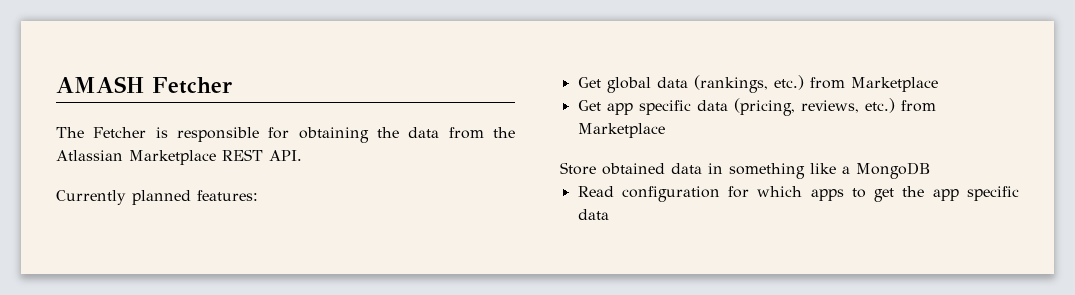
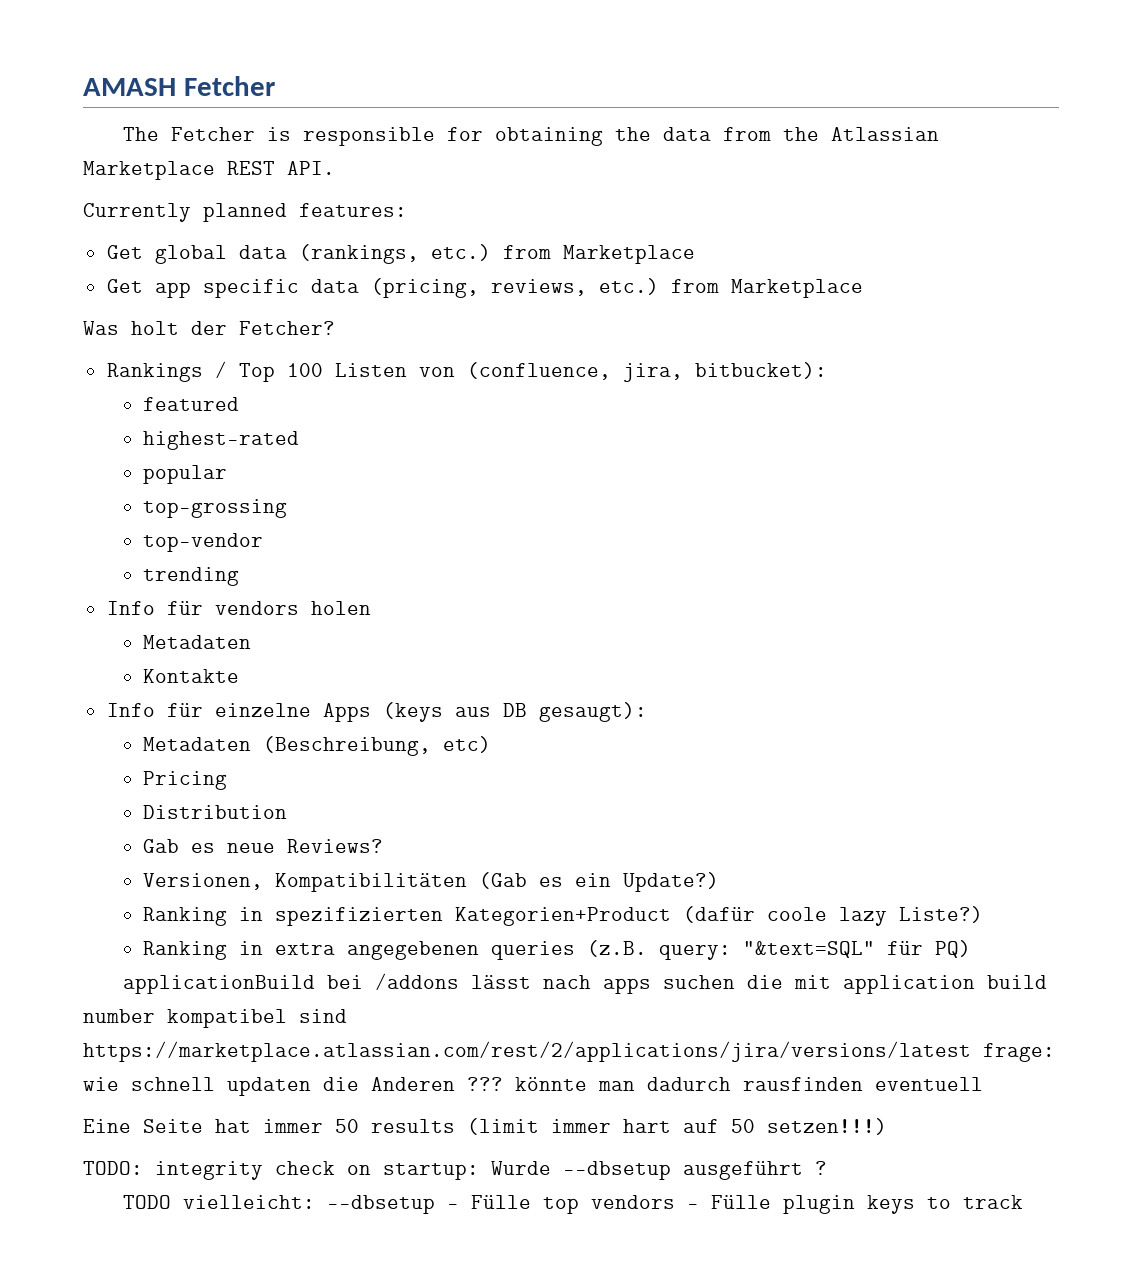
- Store obtained data in something like a MongoDB
- Read configuration for which apps to get the app specific data
+ Was holt der Fetcher?
+ Rankings / Top 100 Listen von (confluence, jira, bitbucket):
+ featured
+ highest-rated
+ popular
+ top-grossing
+ top-vendor
+ trending
+ Info für vendors holen
+ Metadaten
+ Kontakte
+ Info für einzelne Apps (keys aus DB gesaugt):
+ Metadaten (Beschreibung, etc)
+ Pricing
+ Distribution
+ Gab es neue Reviews?
+ Versionen, Kompatibilitäten (Gab es ein Update?)
+ Ranking in spezifizierten Kategorien+Product (dafür coole lazy Liste?)
+ Ranking in extra angegebenen queries (z.B. query: "&text=SQL" für PQ)
+ applicationBuild bei /addons lässt nach apps suchen die mit application build number kompatibel sind https://marketplace.atlassian.com/rest/2/applications/jira/versions/latest frage: wie schnell updaten die Anderen ??? könnte man dadurch rausfinden eventuell
+ Eine Seite hat immer 50 results (limit immer hart auf 50 setzen!!!)
+ TODO: integrity check on startup: Wurde --dbsetup ausgeführt ?
+ TODO vielleicht: --dbsetup - Fülle top vendors - Fülle plugin keys to track

